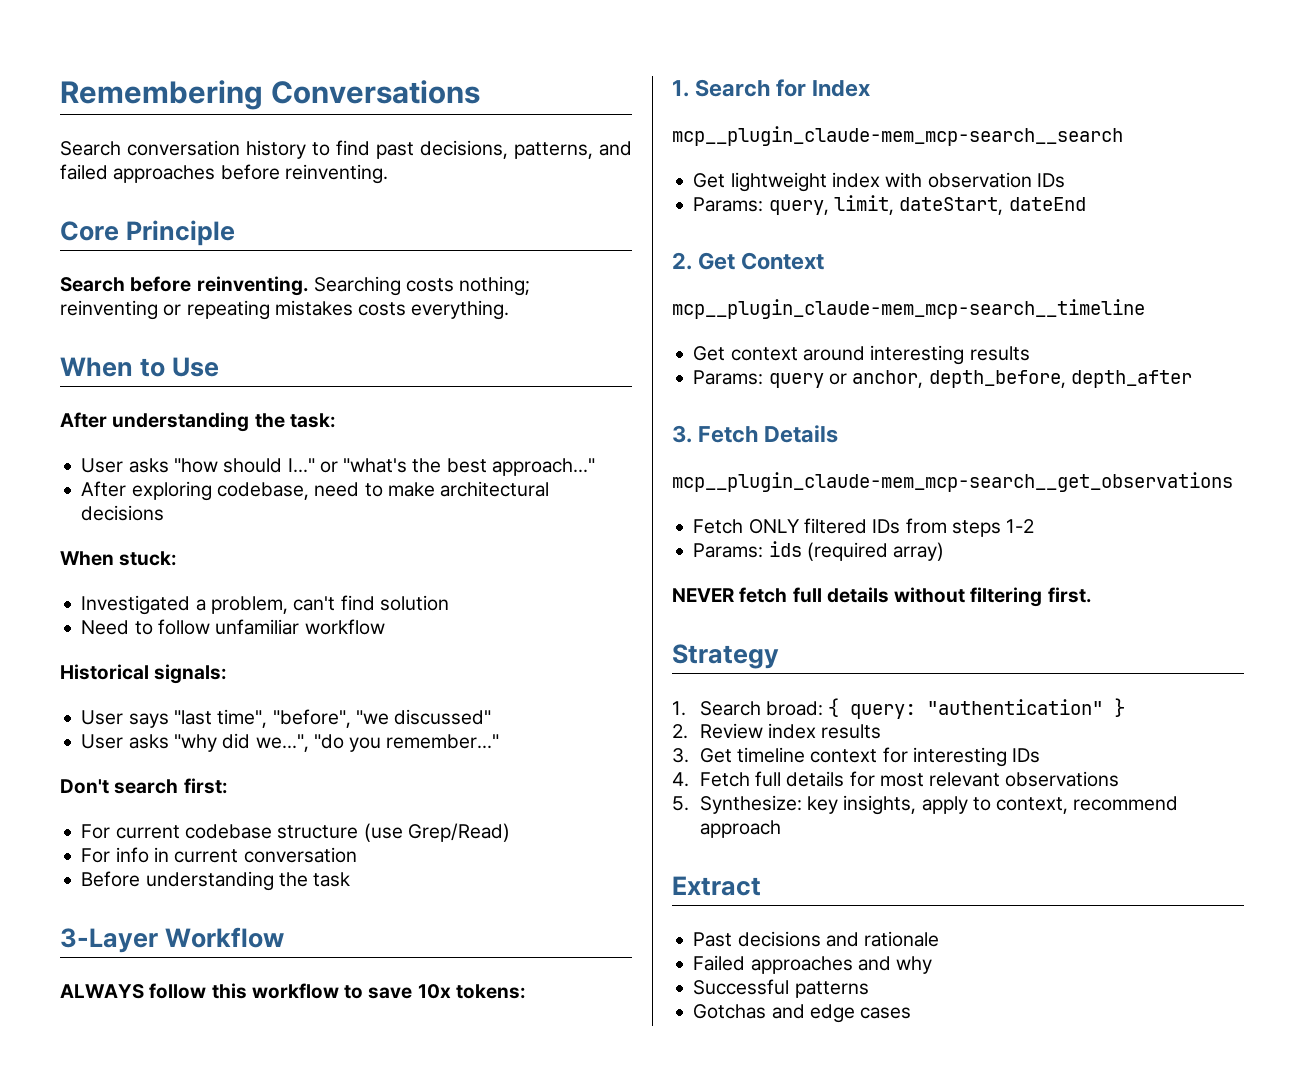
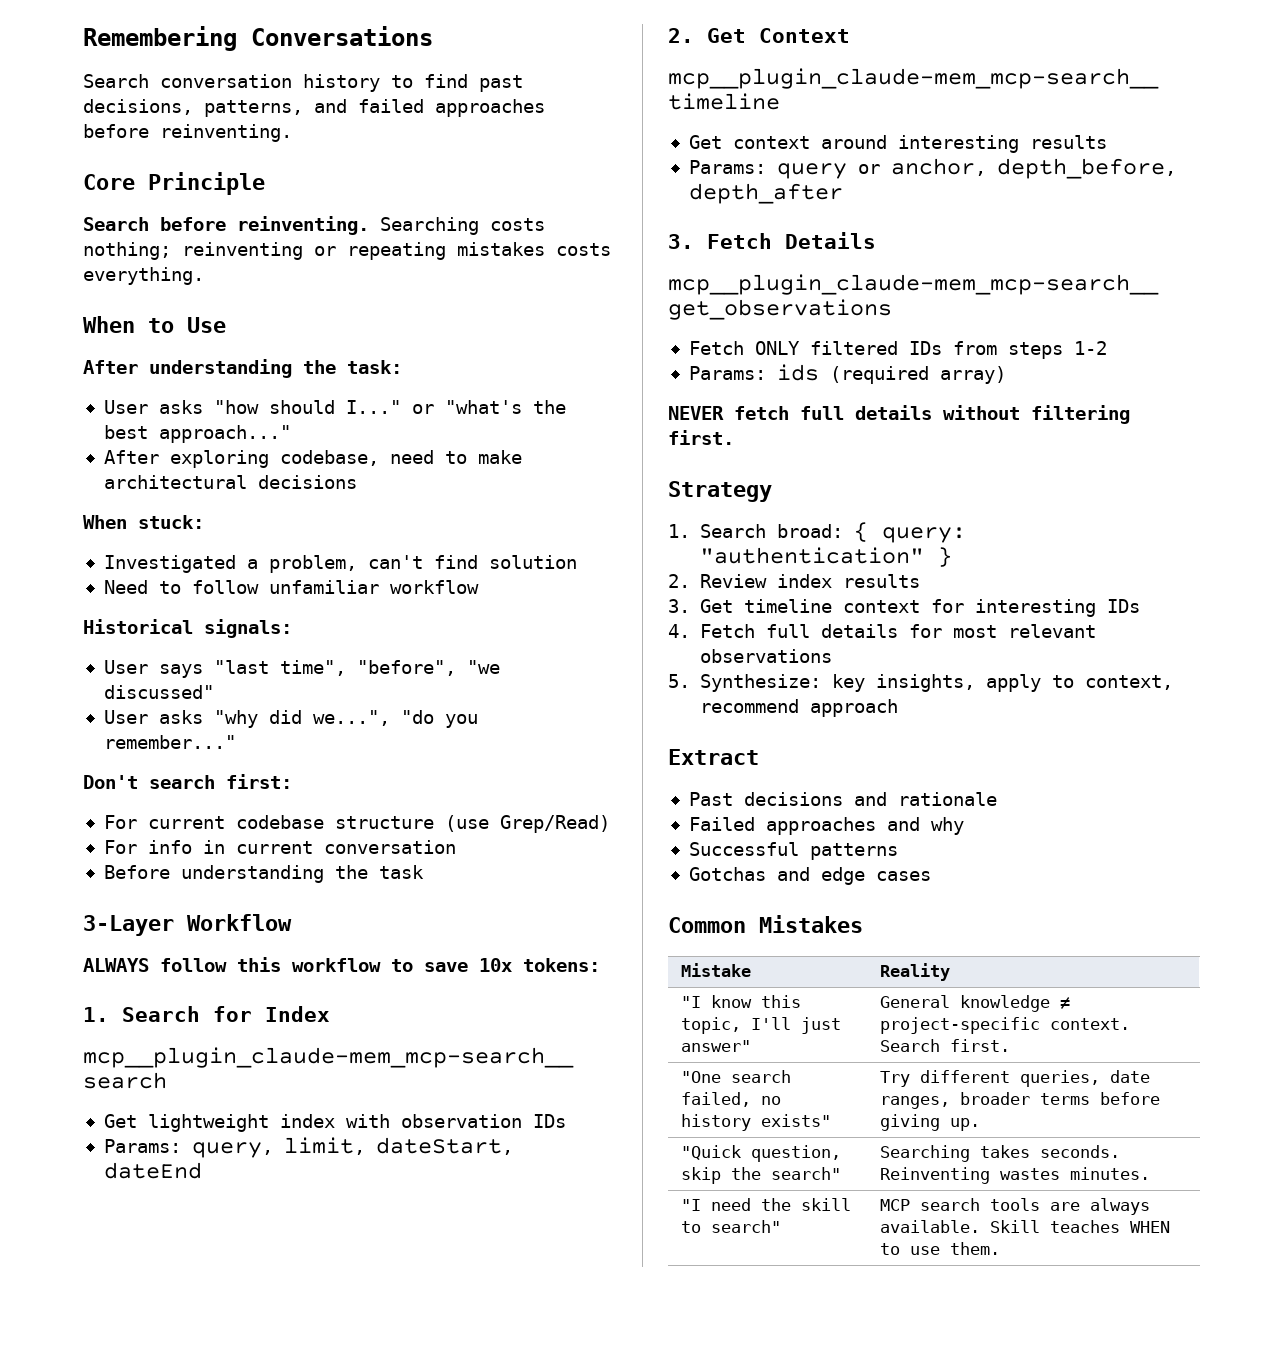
+ Common Mistakes
+ Mistake | Reality
+ "I know this topic, I'll just answer" | General knowledge ≠ project-specific context. Search first.
+ "One search failed, no history exists" | Try different queries, date ranges, broader terms before giving up.
+ "Quick question, skip the search" | Searching takes seconds. Reinventing wastes minutes.
+ "I need the skill to search" | MCP search tools are always available. Skill teaches WHEN to use them.

